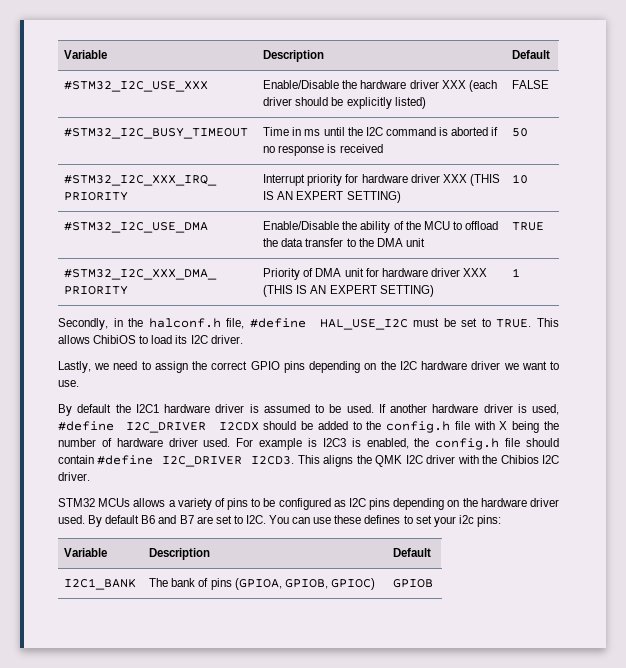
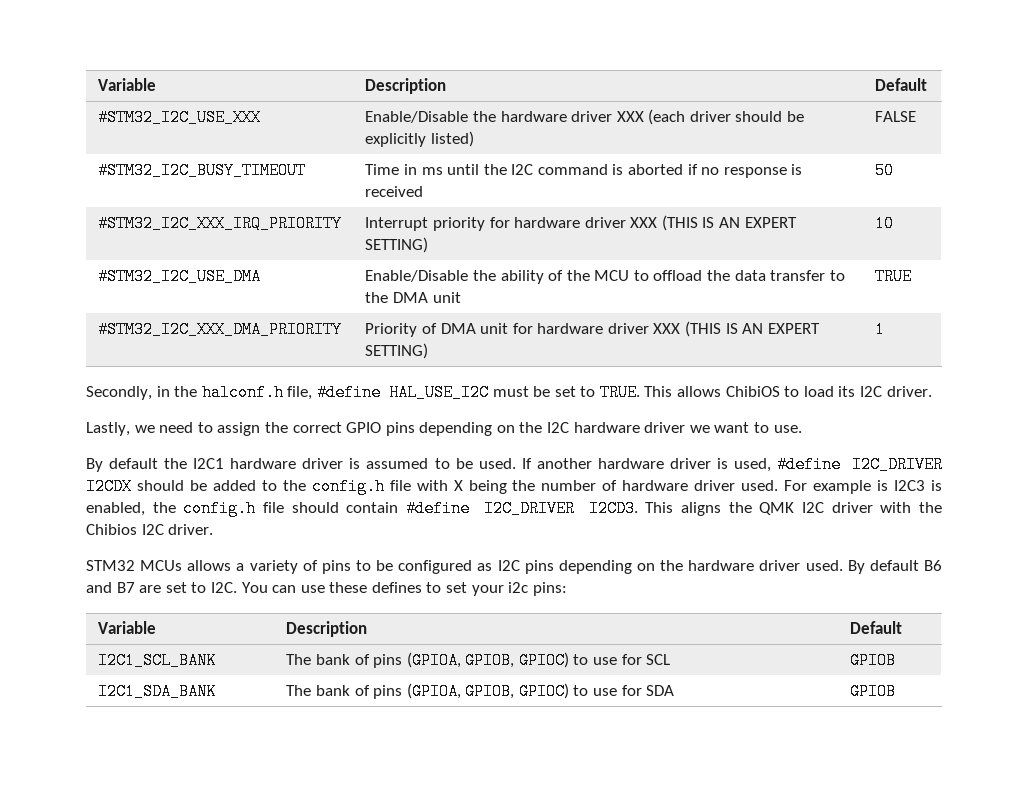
- I2C1_BANK | The bank of pins (GPIOA, GPIOB, GPIOC) | GPIOB
+ I2C1_SCL_BANK | The bank of pins (GPIOA, GPIOB, GPIOC) to use for SCL | GPIOB
+ I2C1_SDA_BANK | The bank of pins (GPIOA, GPIOB, GPIOC) to use for SDA | GPIOB

